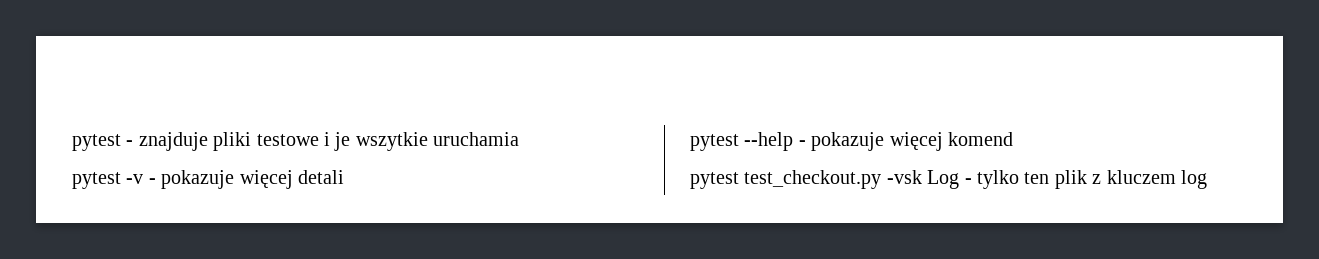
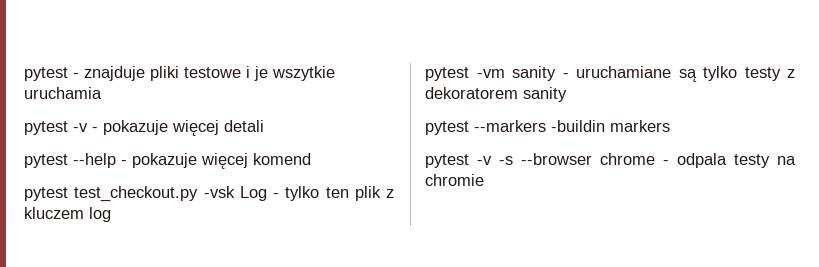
+ pytest -vm sanity - uruchamiane są tylko testy z dekoratorem sanity
+ pytest --markers -buildin markers
+ pytest -v -s --browser chrome - odpala testy na chromie

